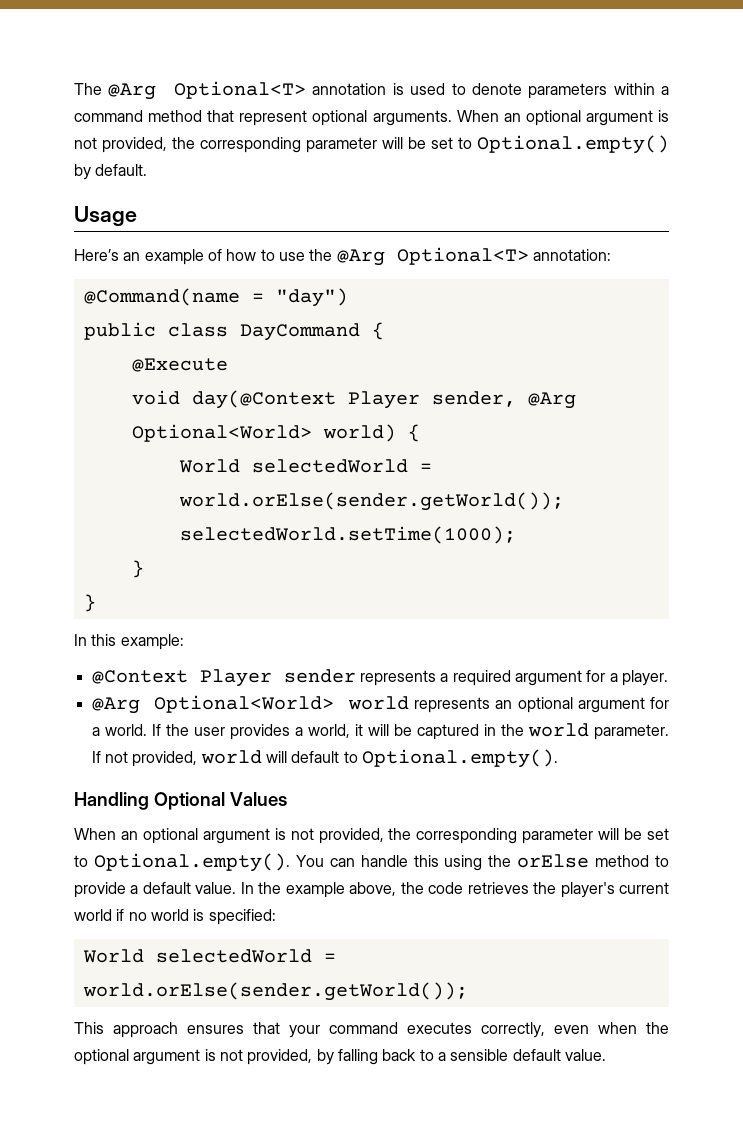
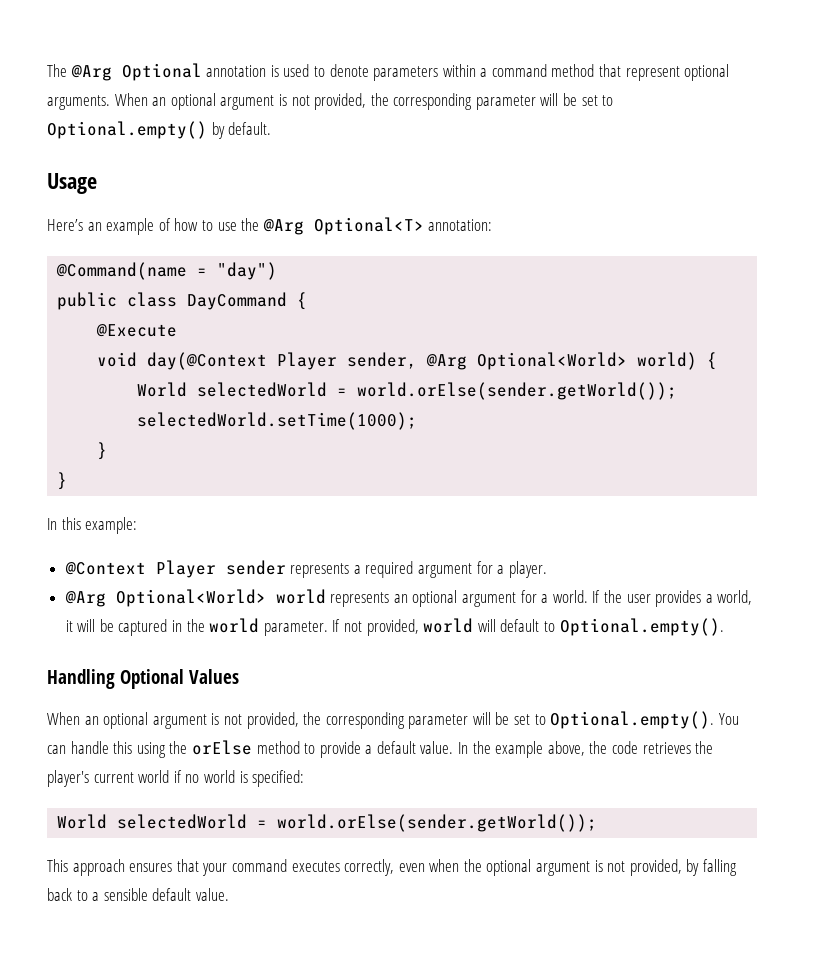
- The @Arg Optional<T> annotation is used to denote parameters within a command method that represent optional arguments.
+ The @Arg Optional annotation is used to denote parameters within a command method that represent optional arguments.

